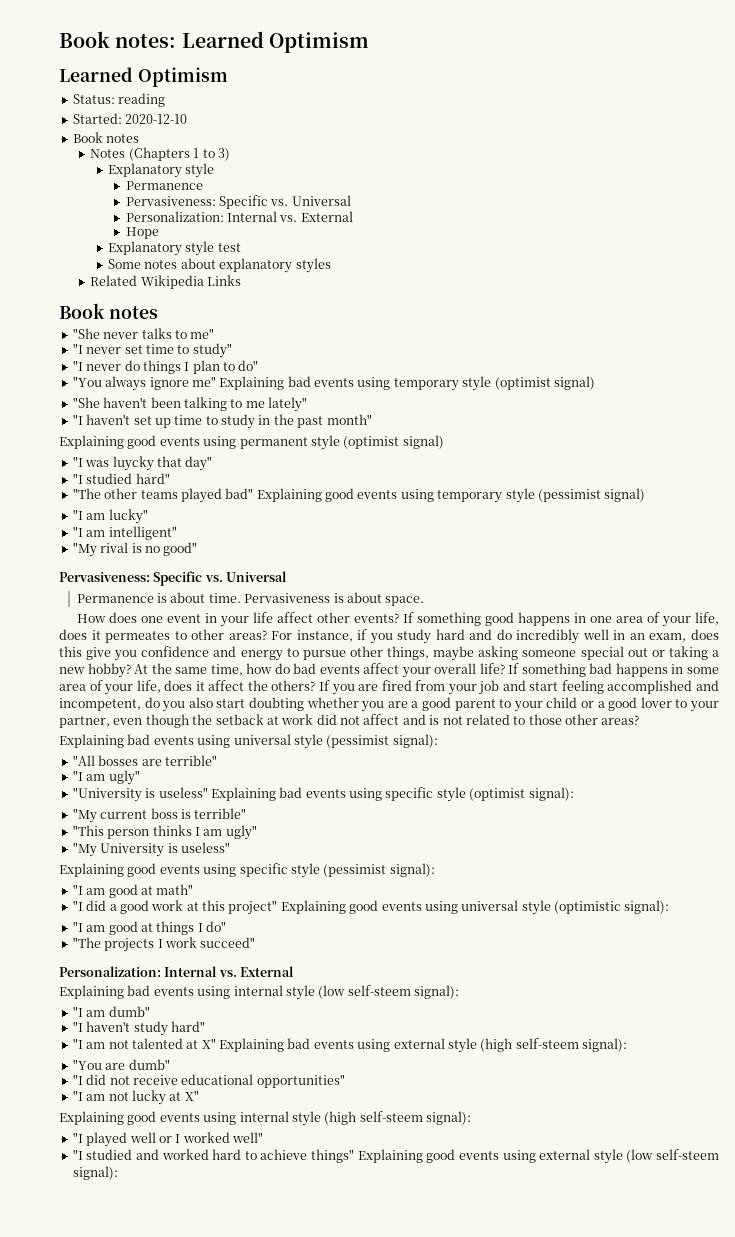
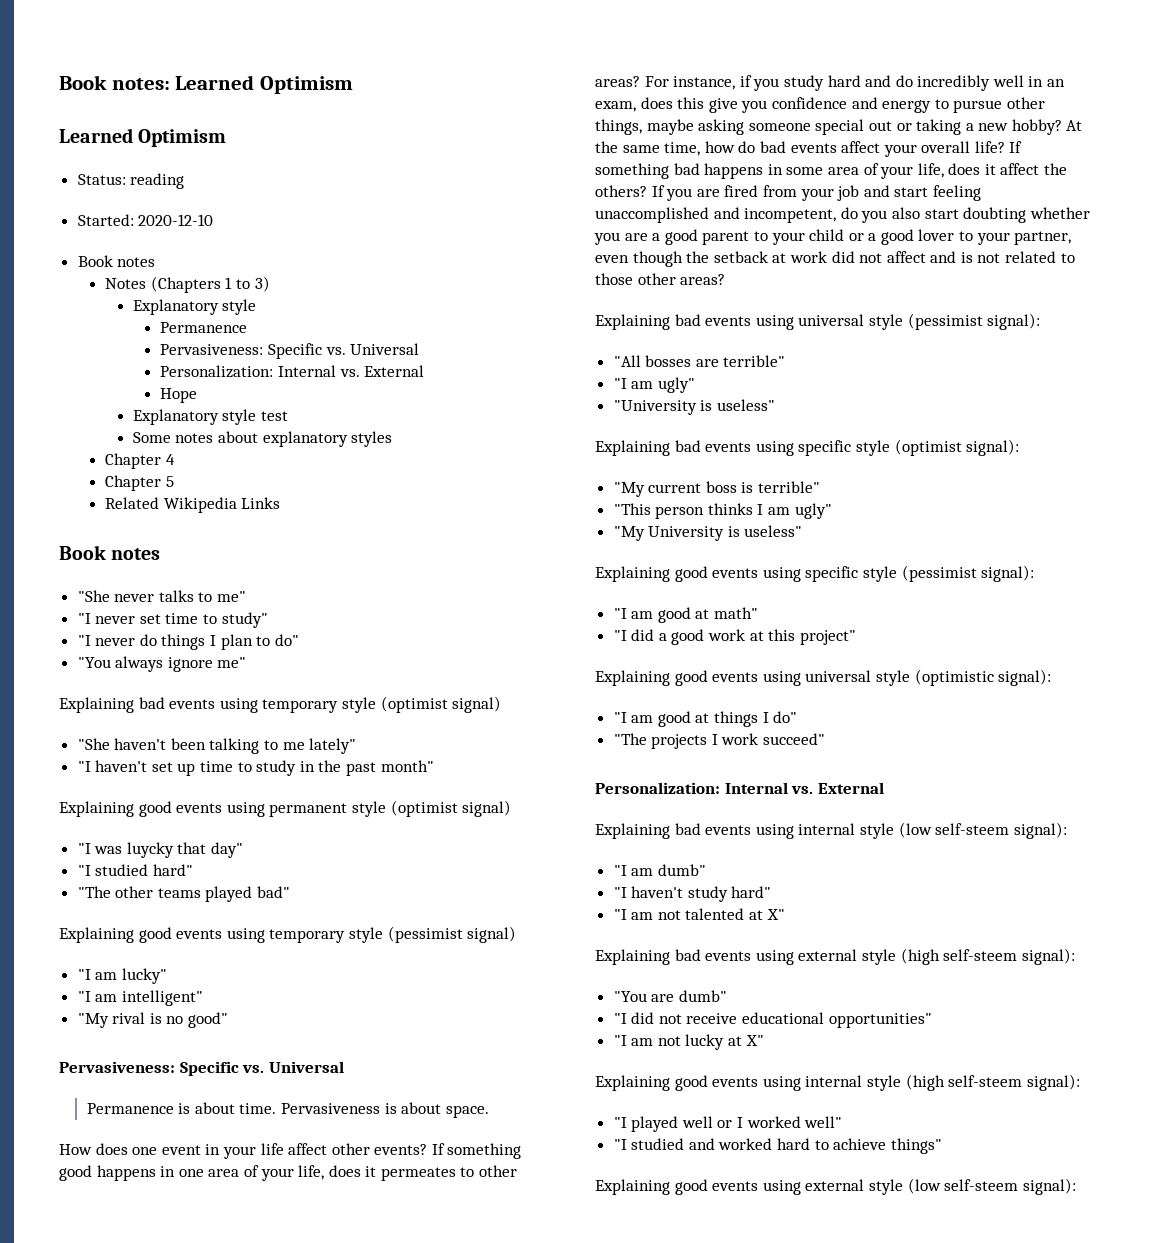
+ Chapter 4
+ Chapter 5
- "You always ignore me" Explaining bad events using temporary style (optimist signal)
+ "You always ignore me"
+ Explaining bad events using temporary style (optimist signal)
- "The other teams played bad" Explaining good events using temporary style (pessimist signal)
+ "The other teams played bad"
+ Explaining good events using temporary style (pessimist signal)
- If you are fired from your job and start feeling accomplished and incompetent, do you also start doubting whether you are a good parent to your child or a good lover to your partner, even though the setback at work did not affect and is not related to those other areas?
+ If you are fired from your job and start feeling unaccomplished and incompetent, do you also start doubting whether you are a good parent to your child or a good lover to your partner, even though the setback at work did not affect and is not related to those other areas?
- "University is useless" Explaining bad events using specific style (optimist signal):
+ "University is useless"
+ Explaining bad events using specific style (optimist signal):
- "I did a good work at this project" Explaining good events using universal style (optimistic signal):
+ "I did a good work at this project"
+ Explaining good events using universal style (optimistic signal):
- "I am not talented at X" Explaining bad events using external style (high self-steem signal):
+ "I am not talented at X"
+ Explaining bad events using external style (high self-steem signal):
- "I studied and worked hard to achieve things" Explaining good events using external style (low self-steem signal):
+ "I studied and worked hard to achieve things"
+ Explaining good events using external style (low self-steem signal):

